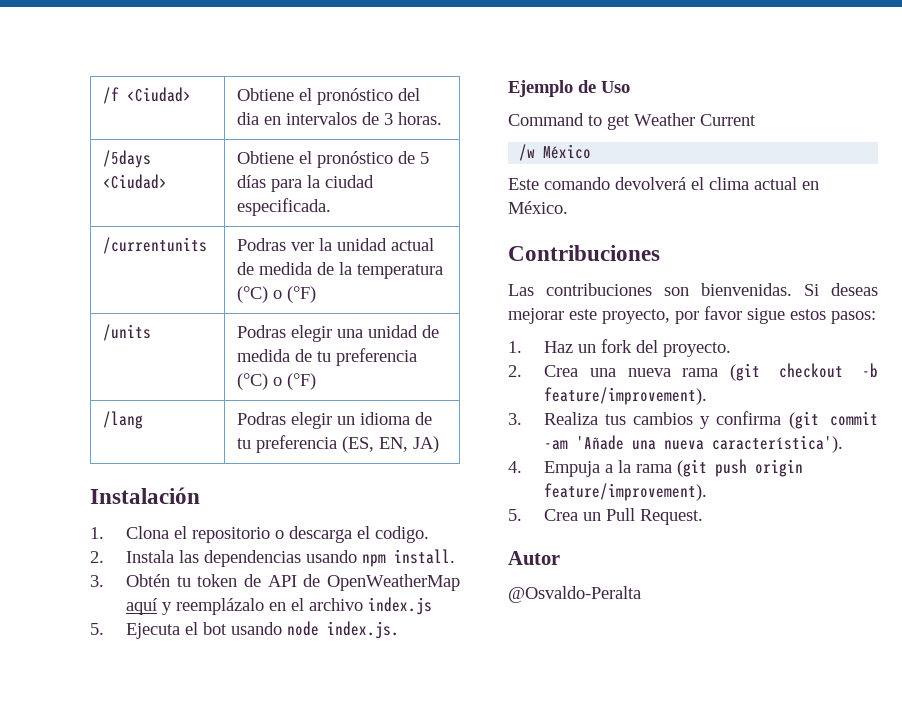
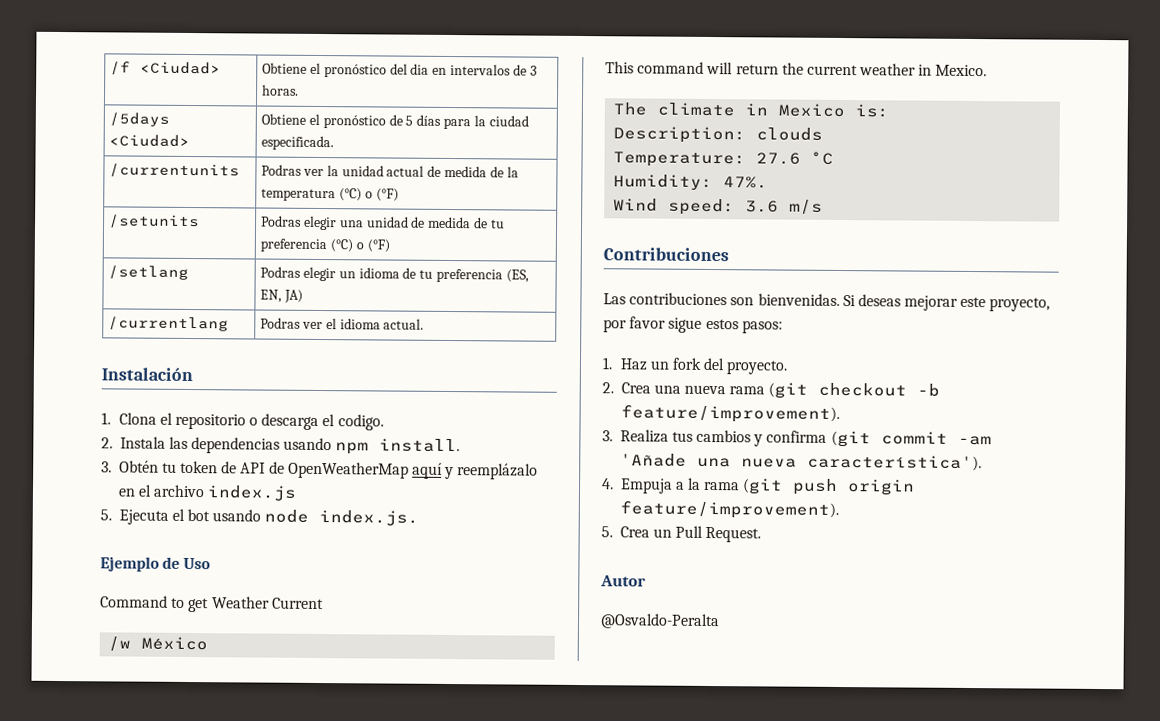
- /units | Podras elegir una unidad de medida de tu preferencia (°C) o (°F)
+ /setunits | Podras elegir una unidad de medida de tu preferencia (°C) o (°F)
- /lang | Podras elegir un idioma de tu preferencia (ES, EN, JA)
+ /setlang | Podras elegir un idioma de tu preferencia (ES, EN, JA)
+ /currentlang | Podras ver el idioma actual.
- Este comando devolverá el clima actual en México.
+ This command will return the current weather in Mexico.
+ The climate in Mexico is:
+ Description: clouds
+ Temperature: 27.6 °C
+ Humidity: 47%.
+ Wind speed: 3.6 m/s

